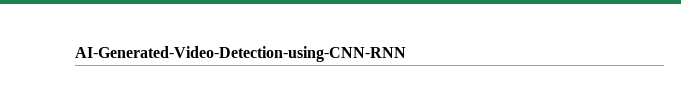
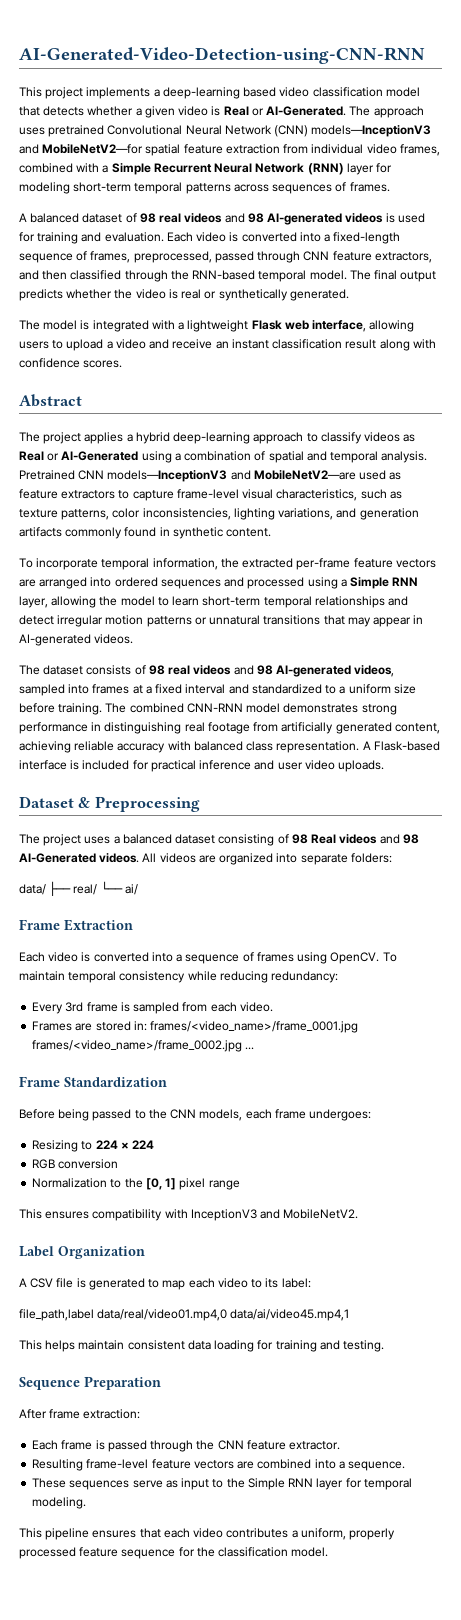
+ This project implements a deep-learning based video classification model that detects whether a given video is Real or AI-Generated. The approach uses pretrained Convolutional Neural Network (CNN) models—InceptionV3 and MobileNetV2—for spatial feature extraction from individual video frames, combined with a Simple Recurrent Neural Network (RNN) layer for modeling short-term temporal patterns across sequences of frames.
+ A balanced dataset of 98 real videos and 98 AI-generated videos is used for training and evaluation. Each video is converted into a fixed-length sequence of frames, preprocessed, passed through CNN feature extractors, and then classified through the RNN-based temporal model. The final output predicts whether the video is real or synthetically generated.
+ The model is integrated with a lightweight Flask web interface, allowing users to upload a video and receive an instant classification result along with confidence scores.
+ Abstract
+ The project applies a hybrid deep-learning approach to classify videos as Real or AI-Generated using a combination of spatial and temporal analysis. Pretrained CNN models—InceptionV3 and MobileNetV2—are used as feature extractors to capture frame-level visual characteristics, such as texture patterns, color inconsistencies, lighting variations, and generation artifacts commonly found in synthetic content.
+ To incorporate temporal information, the extracted per-frame feature vectors are arranged into ordered sequences and processed using a Simple RNN layer, allowing the model to learn short-term temporal relationships and detect irregular motion patterns or unnatural transitions that may appear in AI-generated videos.
+ The dataset consists of 98 real videos and 98 AI-generated videos, sampled into frames at a fixed interval and standardized to a uniform size before training. The combined CNN-RNN model demonstrates strong performance in distinguishing real footage from artificially generated content, achieving reliable accuracy with balanced class representation. A Flask-based interface is included for practical inference and user video uploads.
+ Dataset & Preprocessing
+ The project uses a balanced dataset consisting of 98 Real videos and 98 AI-Generated videos. All videos are organized into separate folders:
+ data/ ├── real/ └── ai/
+ Frame Extraction
+ Each video is converted into a sequence of frames using OpenCV. To maintain temporal consistency while reducing redundancy:
+ Every 3rd frame is sampled from each video.
+ Frames are stored in: frames/<video_name>/frame_0001.jpg frames/<video_name>/frame_0002.jpg ...
+ Frame Standardization
+ Before being passed to the CNN models, each frame undergoes:
+ Resizing to 224 × 224
+ RGB conversion
+ Normalization to the [0, 1] pixel range
+ This ensures compatibility with InceptionV3 and MobileNetV2.
+ Label Organization
+ A CSV file is generated to map each video to its label:
+ file_path,label data/real/video01.mp4,0 data/ai/video45.mp4,1
+ This helps maintain consistent data loading for training and testing.
+ Sequence Preparation
+ After frame extraction:
+ Each frame is passed through the CNN feature extractor.
+ Resulting frame-level feature vectors are combined into a sequence.
+ These sequences serve as input to the Simple RNN layer for temporal modeling.
+ This pipeline ensures that each video contributes a uniform, properly processed feature sequence for the classification model.

